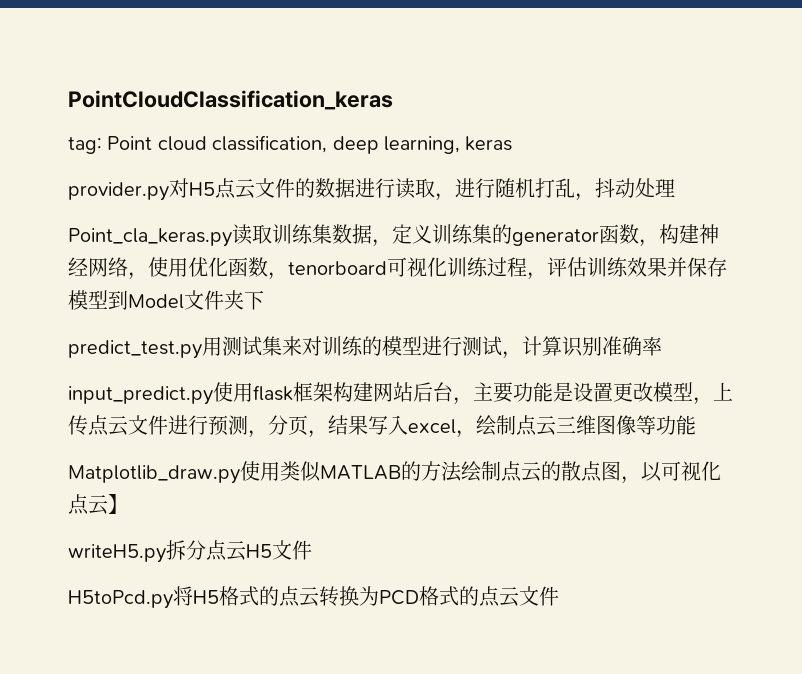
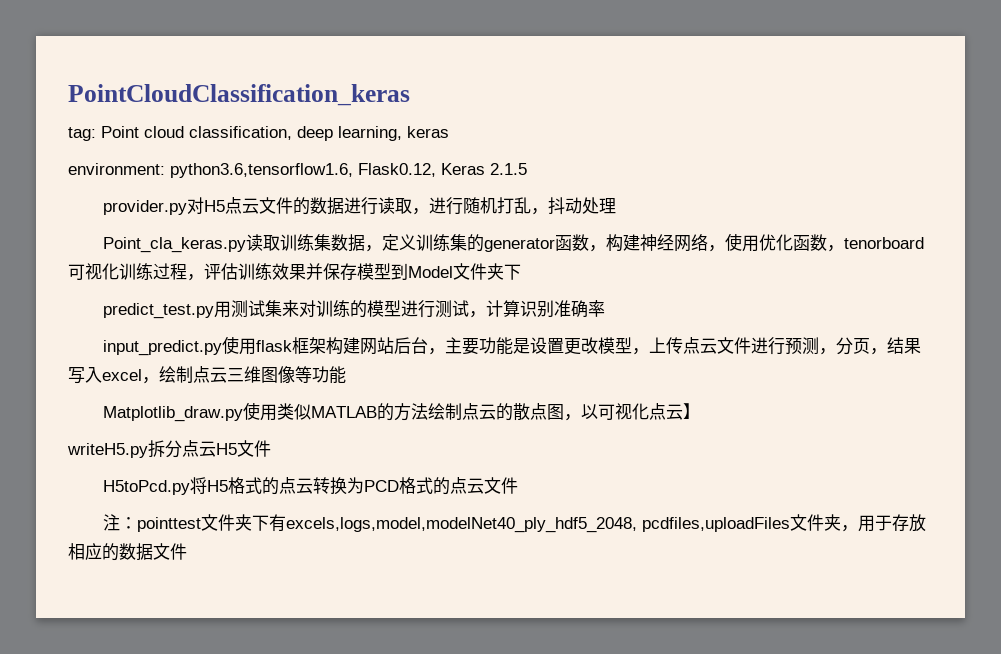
+ environment: python3.6,tensorflow1.6, Flask0.12, Keras 2.1.5
+ 注：pointtest文件夹下有excels,logs,model,modelNet40_ply_hdf5_2048, pcdfiles,uploadFiles文件夹，用于存放相应的数据文件

